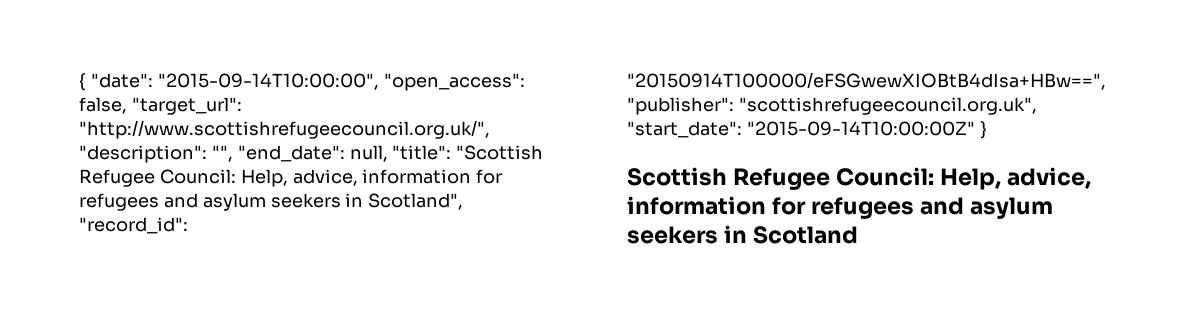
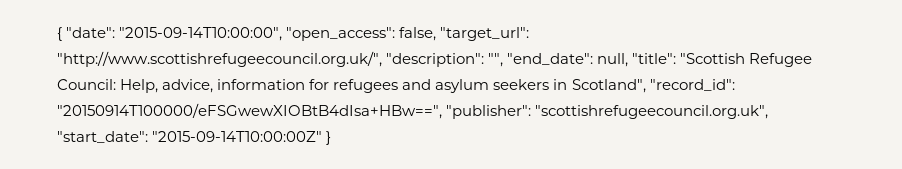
- Scottish Refugee Council: Help, advice, information for refugees and asylum seekers in Scotland

